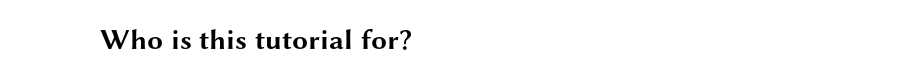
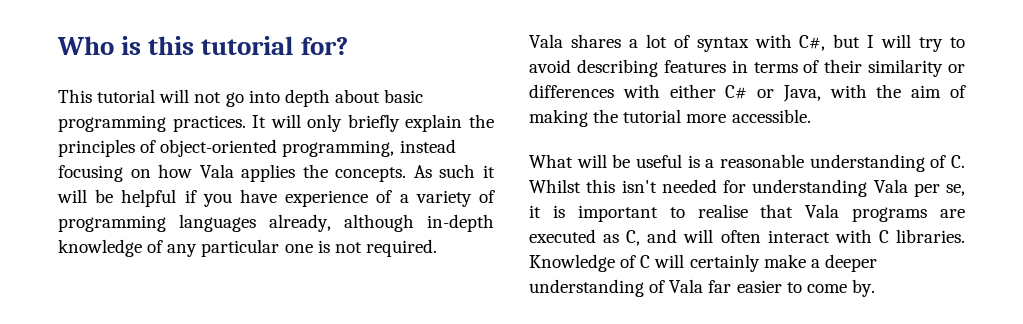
+ This tutorial will not go into depth about basic programming practices. It will only briefly explain the principles of object-oriented programming, instead focusing on how Vala applies the concepts. As such it will be helpful if you have experience of a variety of programming languages already, although in-depth knowledge of any particular one is not required.
+ Vala shares a lot of syntax with C#, but I will try to avoid describing features in terms of their similarity or differences with either C# or Java, with the aim of making the tutorial more accessible.
+ What will be useful is a reasonable understanding of C. Whilst this isn't needed for understanding Vala per se, it is important to realise that Vala programs are executed as C, and will often interact with C libraries. Knowledge of C will certainly make a deeper understanding of Vala far easier to come by.

